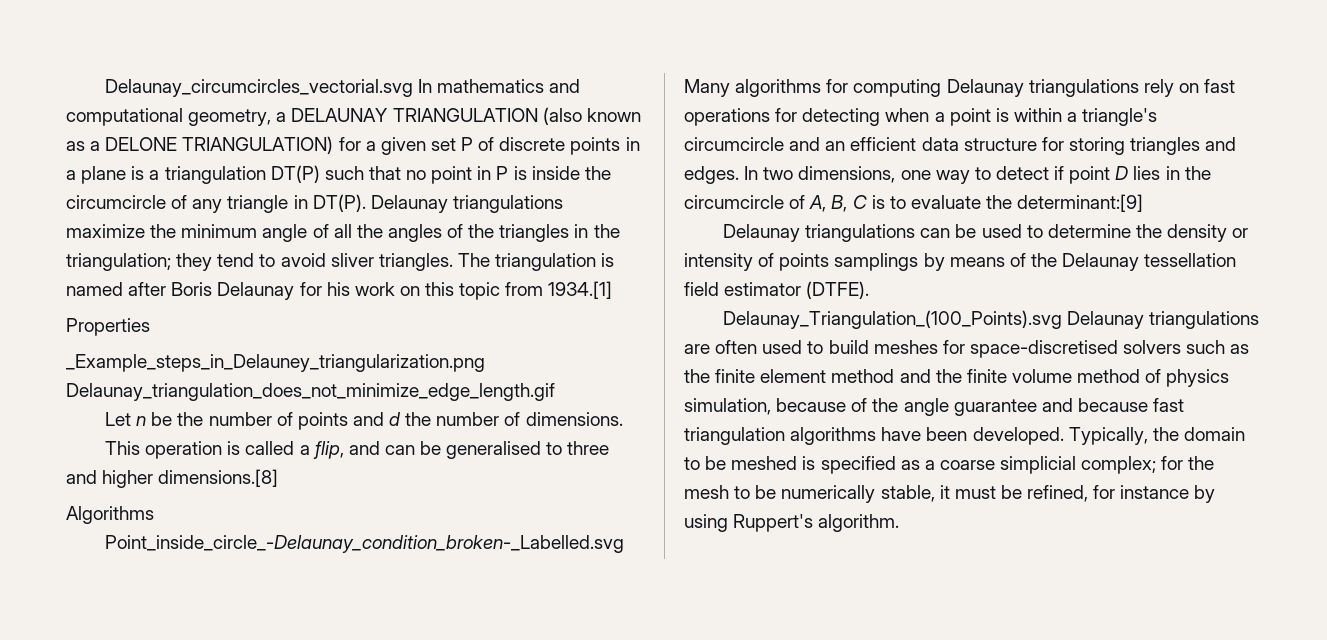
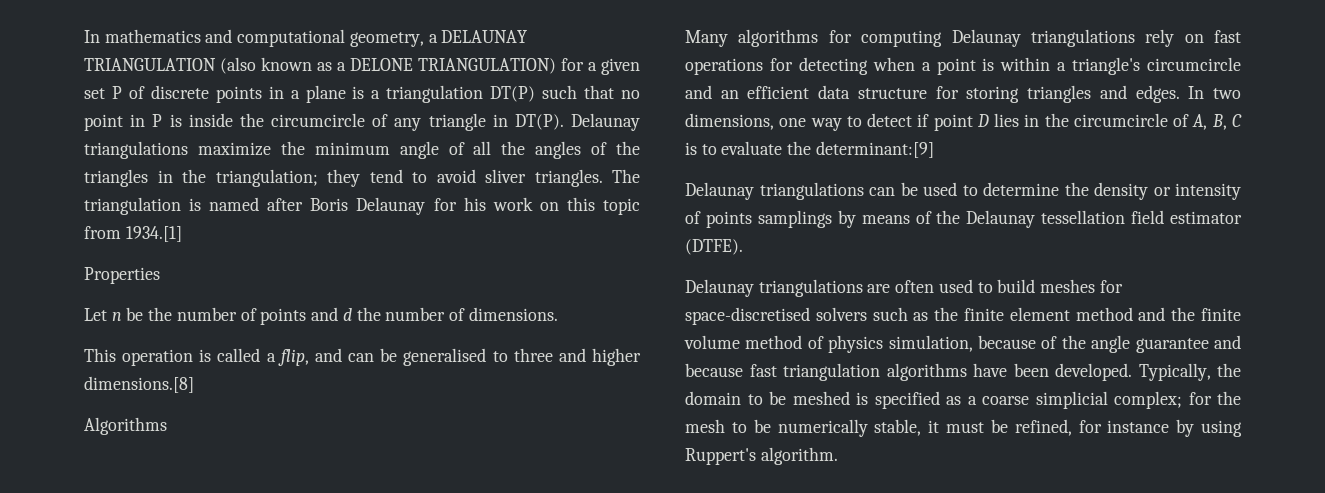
- Delaunay_circumcircles_vectorial.svg In mathematics and computational geometry, a DELAUNAY TRIANGULATION (also known as a DELONE TRIANGULATION) for a given set P of discrete points in a plane is a triangulation DT(P) such that no point in P is inside the circumcircle of any triangle in DT(P).
+ In mathematics and computational geometry, a DELAUNAY TRIANGULATION (also known as a DELONE TRIANGULATION) for a given set P of discrete points in a plane is a triangulation DT(P) such that no point in P is inside the circumcircle of any triangle in DT(P).
- _Example_steps_in_Delauney_triangularization.png Delaunay_triangulation_does_not_minimize_edge_length.gif
- Point_inside_circle_-Delaunay_condition_broken-_Labelled.svg Many algorithms for computing Delaunay triangulations rely on fast operations for detecting when a point is within a triangle's circumcircle and an efficient data structure for storing triangles and edges.
+ Many algorithms for computing Delaunay triangulations rely on fast operations for detecting when a point is within a triangle's circumcircle and an efficient data structure for storing triangles and edges.
- Delaunay_Triangulation_(100_Points).svg Delaunay triangulations are often used to build meshes for space-discretised solvers such as the finite element method and the finite volume method of physics simulation, because of the angle guarantee and because fast triangulation algorithms have been developed.
+ Delaunay triangulations are often used to build meshes for space-discretised solvers such as the finite element method and the finite volume method of physics simulation, because of the angle guarantee and because fast triangulation algorithms have been developed.

